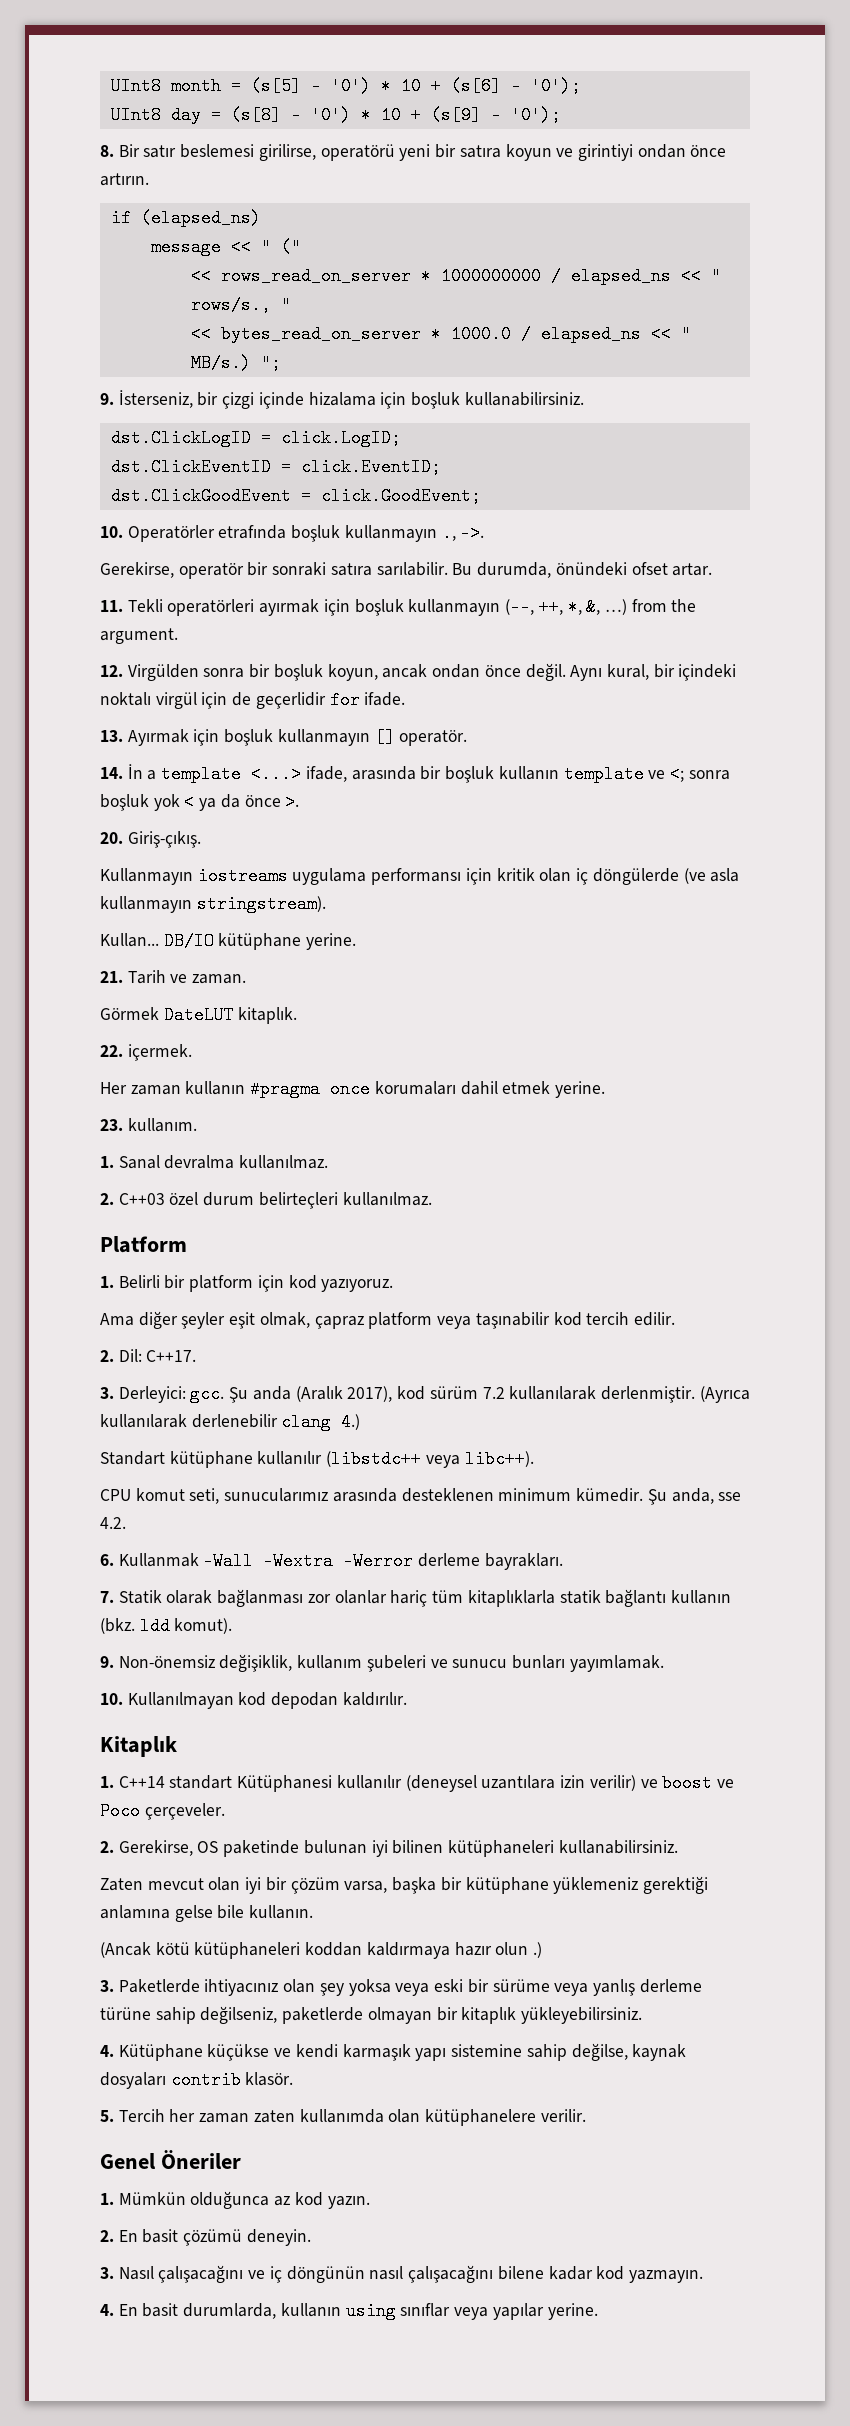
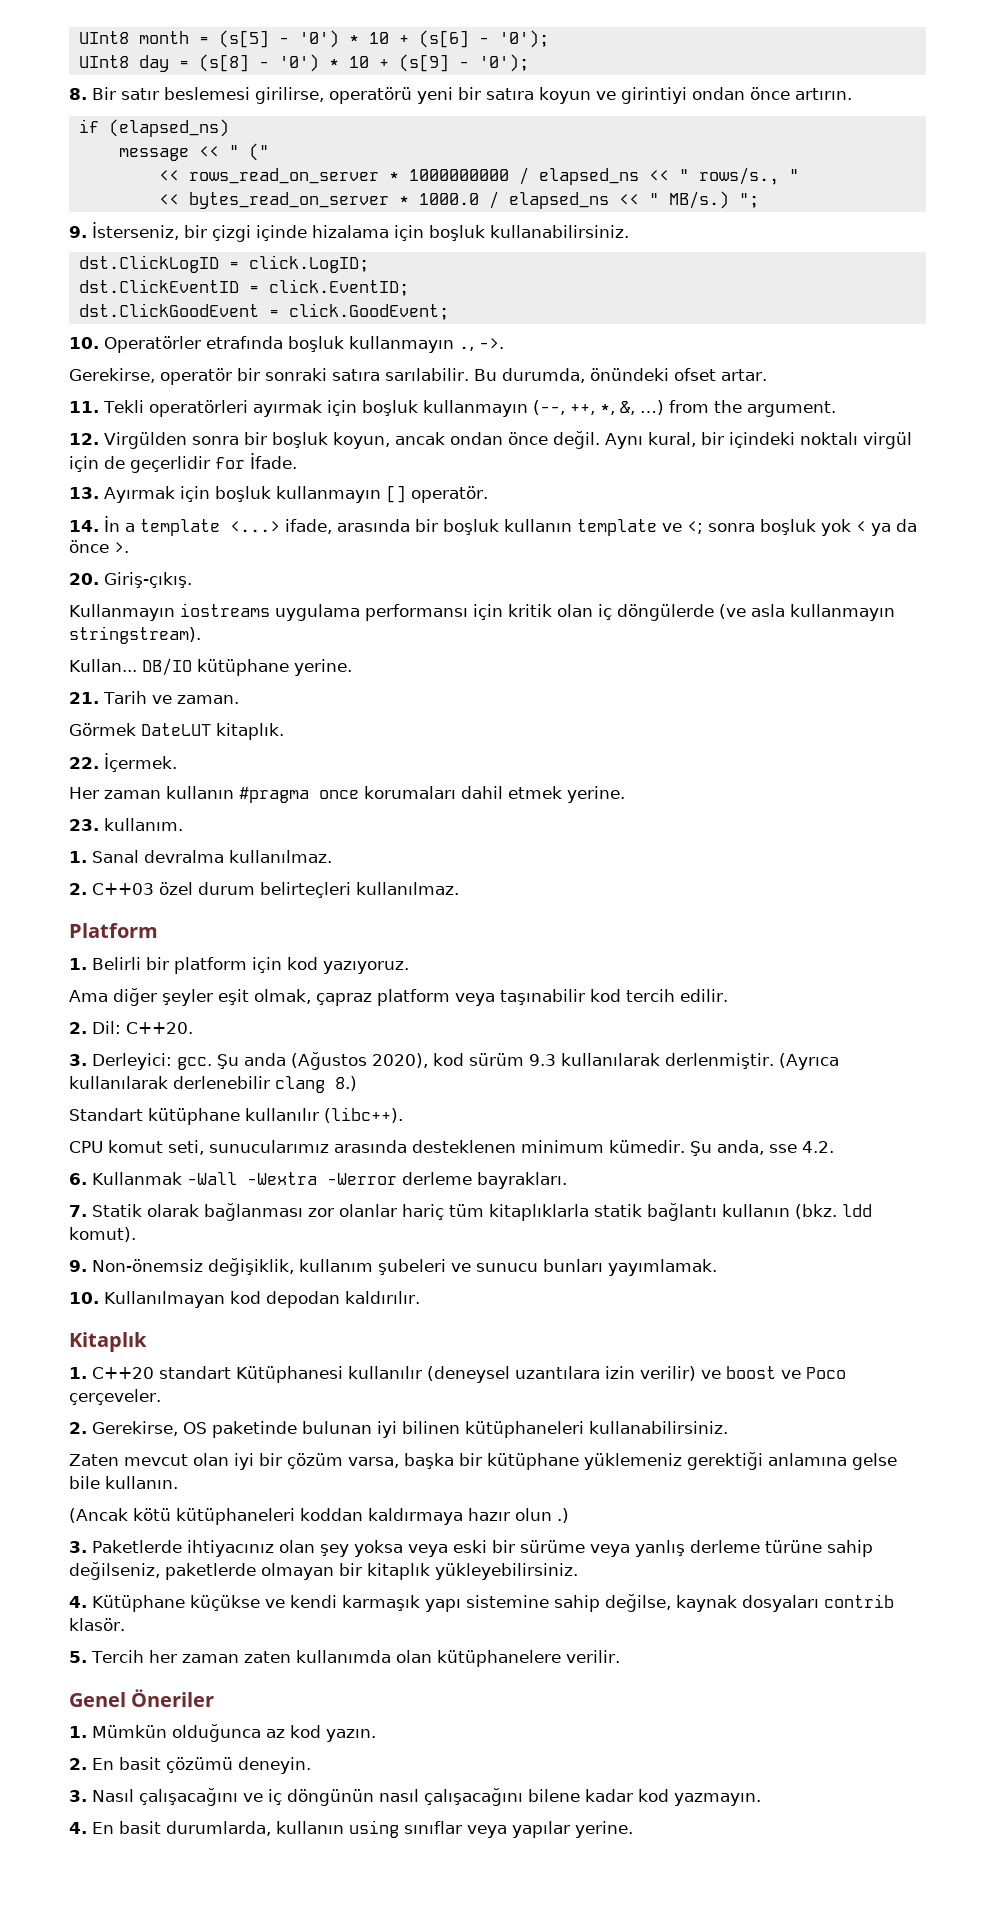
- Aynı kural, bir içindeki noktalı virgül için de geçerlidir for ifade.
+ Aynı kural, bir içindeki noktalı virgül için de geçerlidir for İfade.
- 22. içermek.
+ 22. İçermek.
- 2. Dil: C++17.
+ 2. Dil: C++20.
- Şu anda (Aralık 2017), kod sürüm 7.2 kullanılarak derlenmiştir.
+ Şu anda (Ağustos 2020), kod sürüm 9.3 kullanılarak derlenmiştir.
- (Ayrıca kullanılarak derlenebilir clang 4.)
+ (Ayrıca kullanılarak derlenebilir clang 8.)
- Standart kütüphane kullanılır (libstdc++ veya libc++).
+ Standart kütüphane kullanılır (libc++).
- 1. C++14 standart Kütüphanesi kullanılır (deneysel uzantılara izin verilir) ve boost ve Poco çerçeveler.
+ 1. C++20 standart Kütüphanesi kullanılır (deneysel uzantılara izin verilir) ve boost ve Poco çerçeveler.

